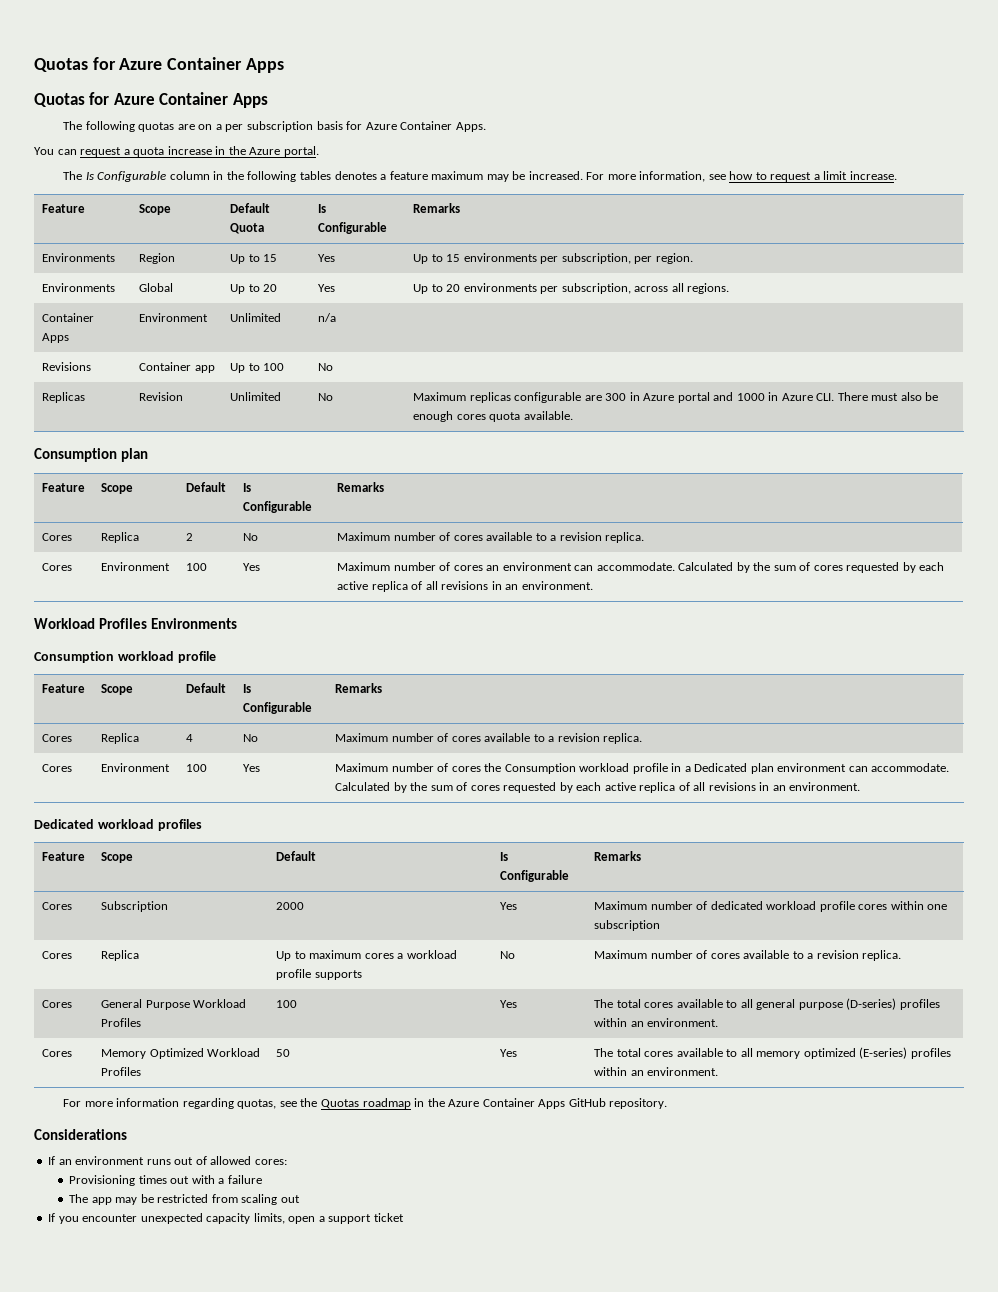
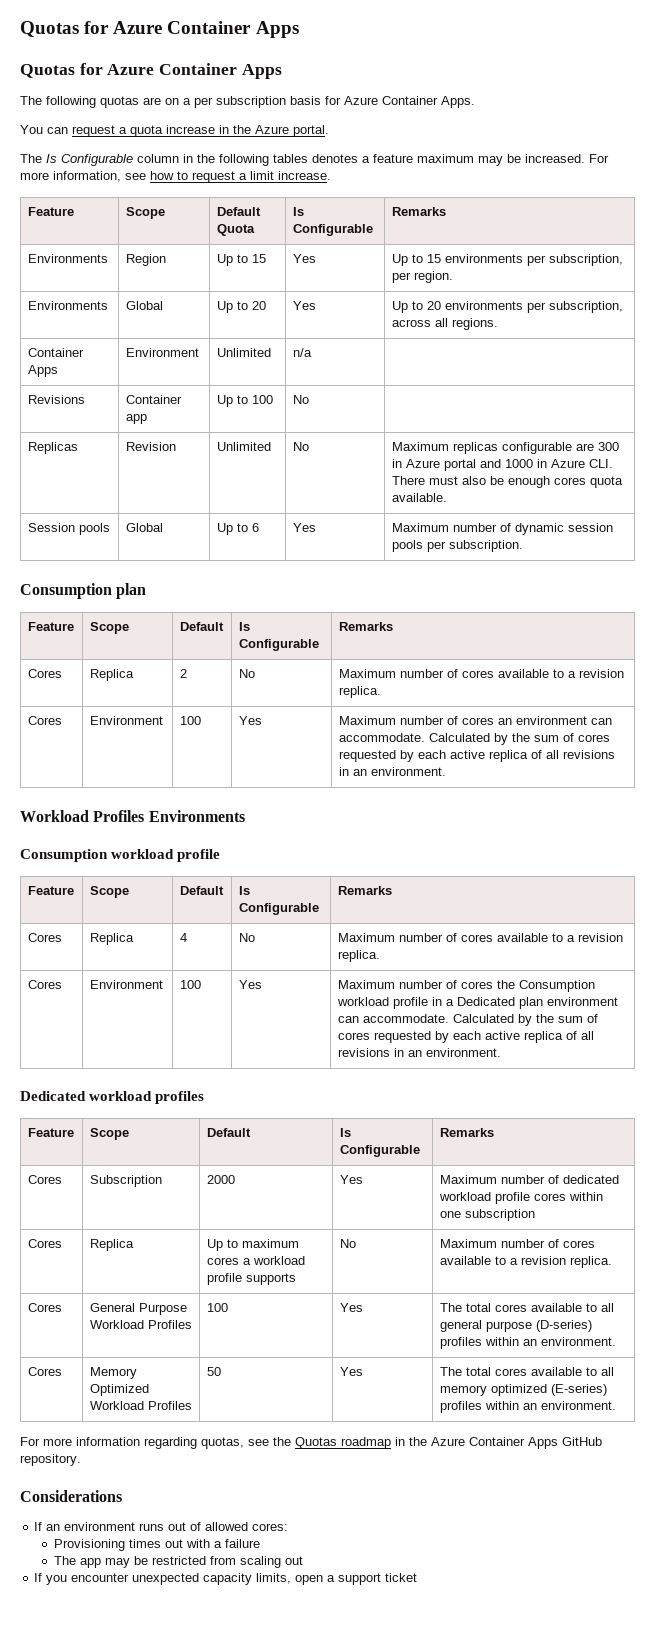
+ Session pools | Global | Up to 6 | Yes | Maximum number of dynamic session pools per subscription.

